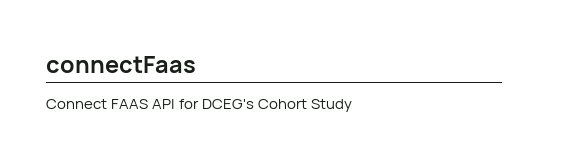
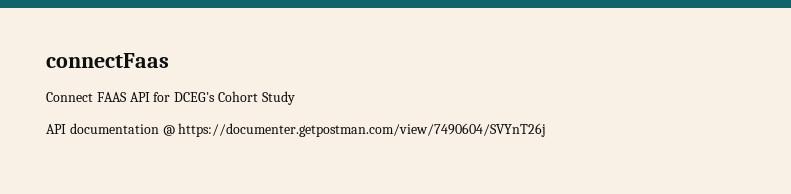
+ API documentation @ https://documenter.getpostman.com/view/7490604/SVYnT26j

